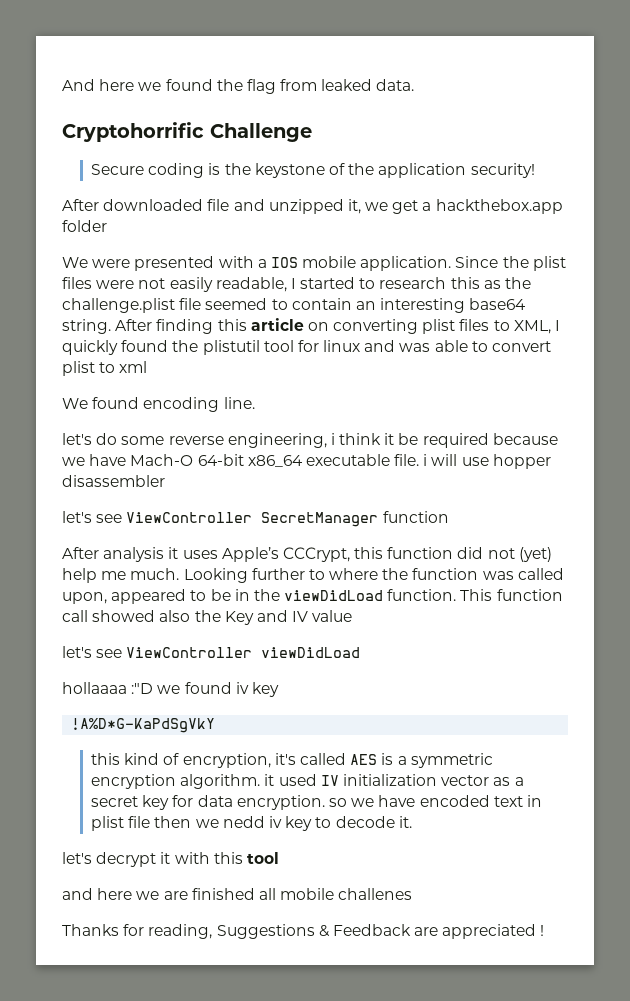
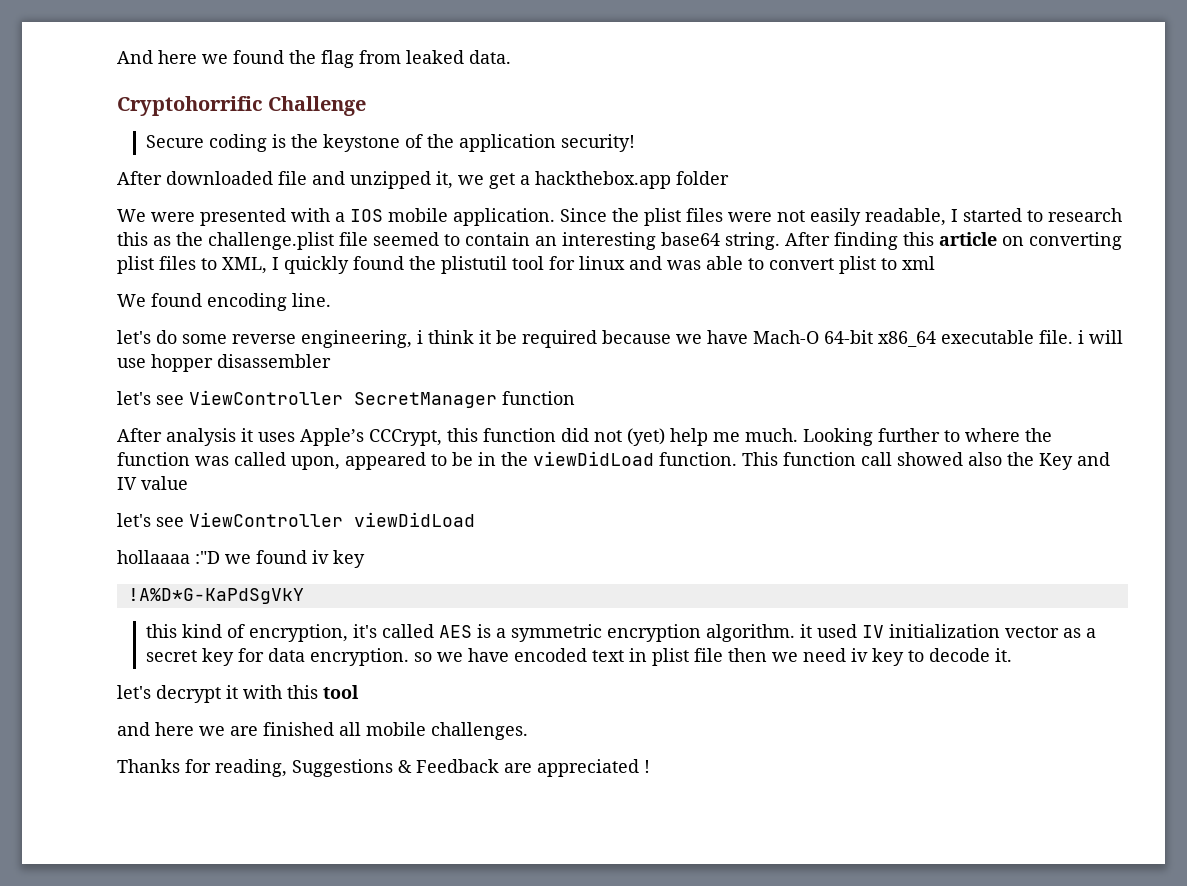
- this kind of encryption, it's called AES is a symmetric encryption algorithm. it used IV initialization vector as a secret key for data encryption. so we have encoded text in plist file then we nedd iv key to decode it.
+ this kind of encryption, it's called AES is a symmetric encryption algorithm. it used IV initialization vector as a secret key for data encryption. so we have encoded text in plist file then we need iv key to decode it.
- and here we are finished all mobile challenes
+ and here we are finished all mobile challenges.

